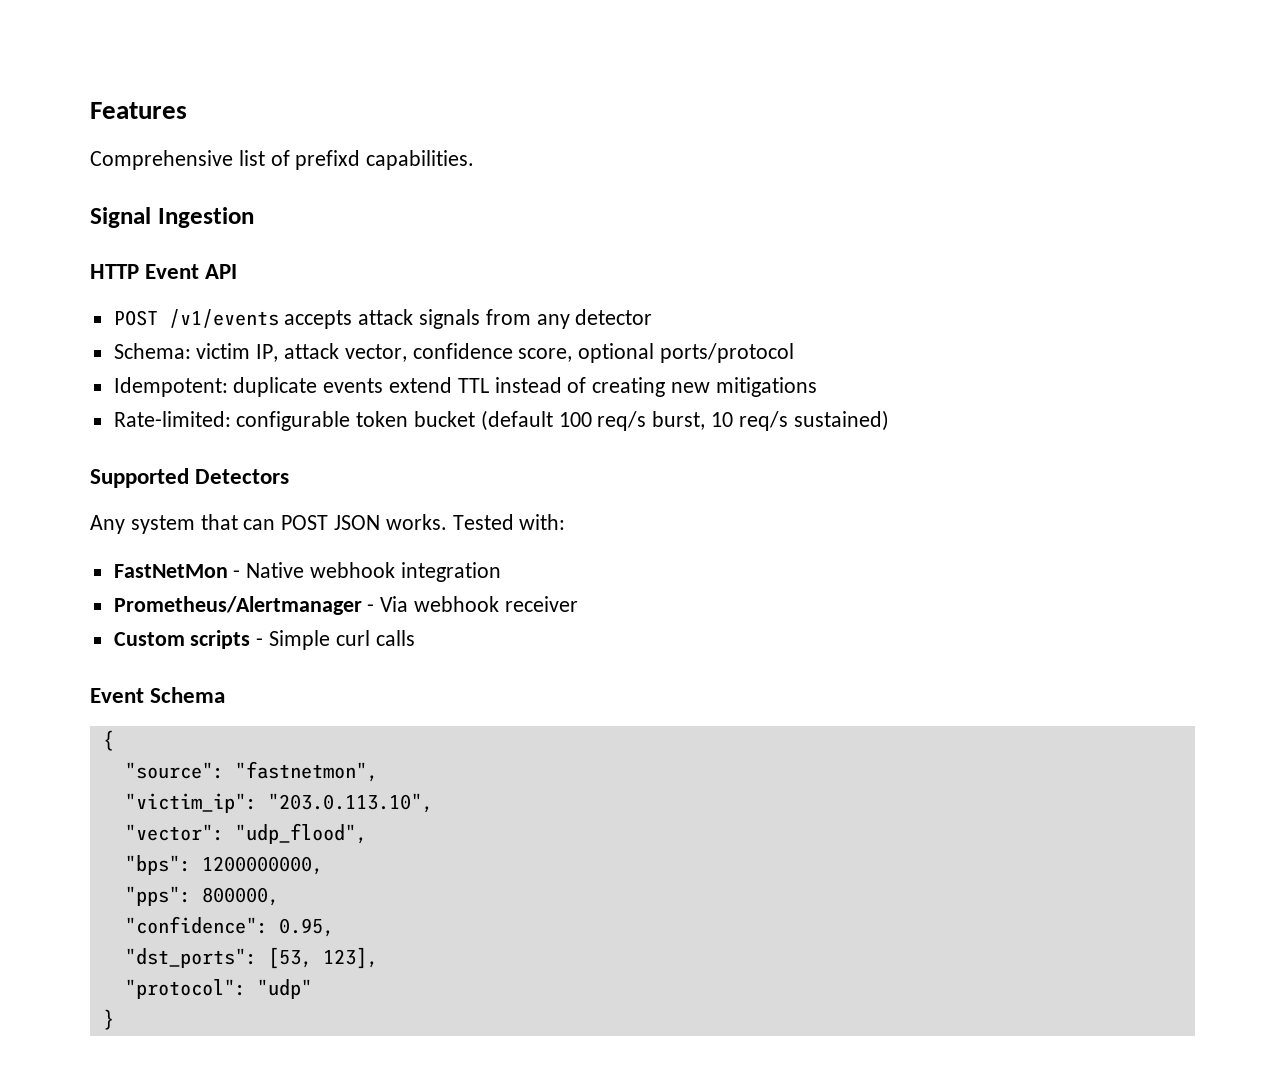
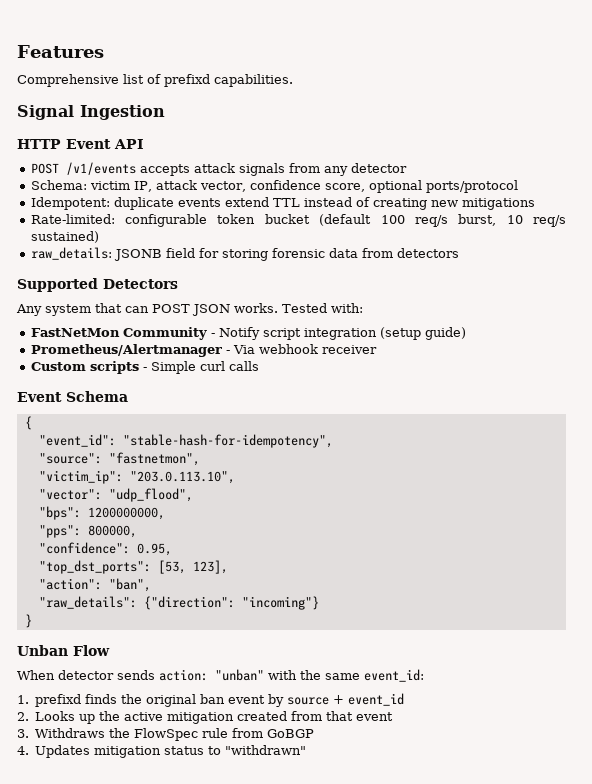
+ raw_details: JSONB field for storing forensic data from detectors
- FastNetMon - Native webhook integration
+ FastNetMon Community - Notify script integration (setup guide)
+ "event_id": "stable-hash-for-idempotency",
- "dst_ports": [53, 123],
+ "top_dst_ports": [53, 123],
- "protocol": "udp"
+ "action": "ban",
+ "raw_details": {"direction": "incoming"}
  }
+ Unban Flow
+ When detector sends action: "unban" with the same event_id:
+ 1. prefixd finds the original ban event by source + event_id
+ 2. Looks up the active mitigation created from that event
+ 3. Withdraws the FlowSpec rule from GoBGP
+ 4. Updates mitigation status to "withdrawn"

